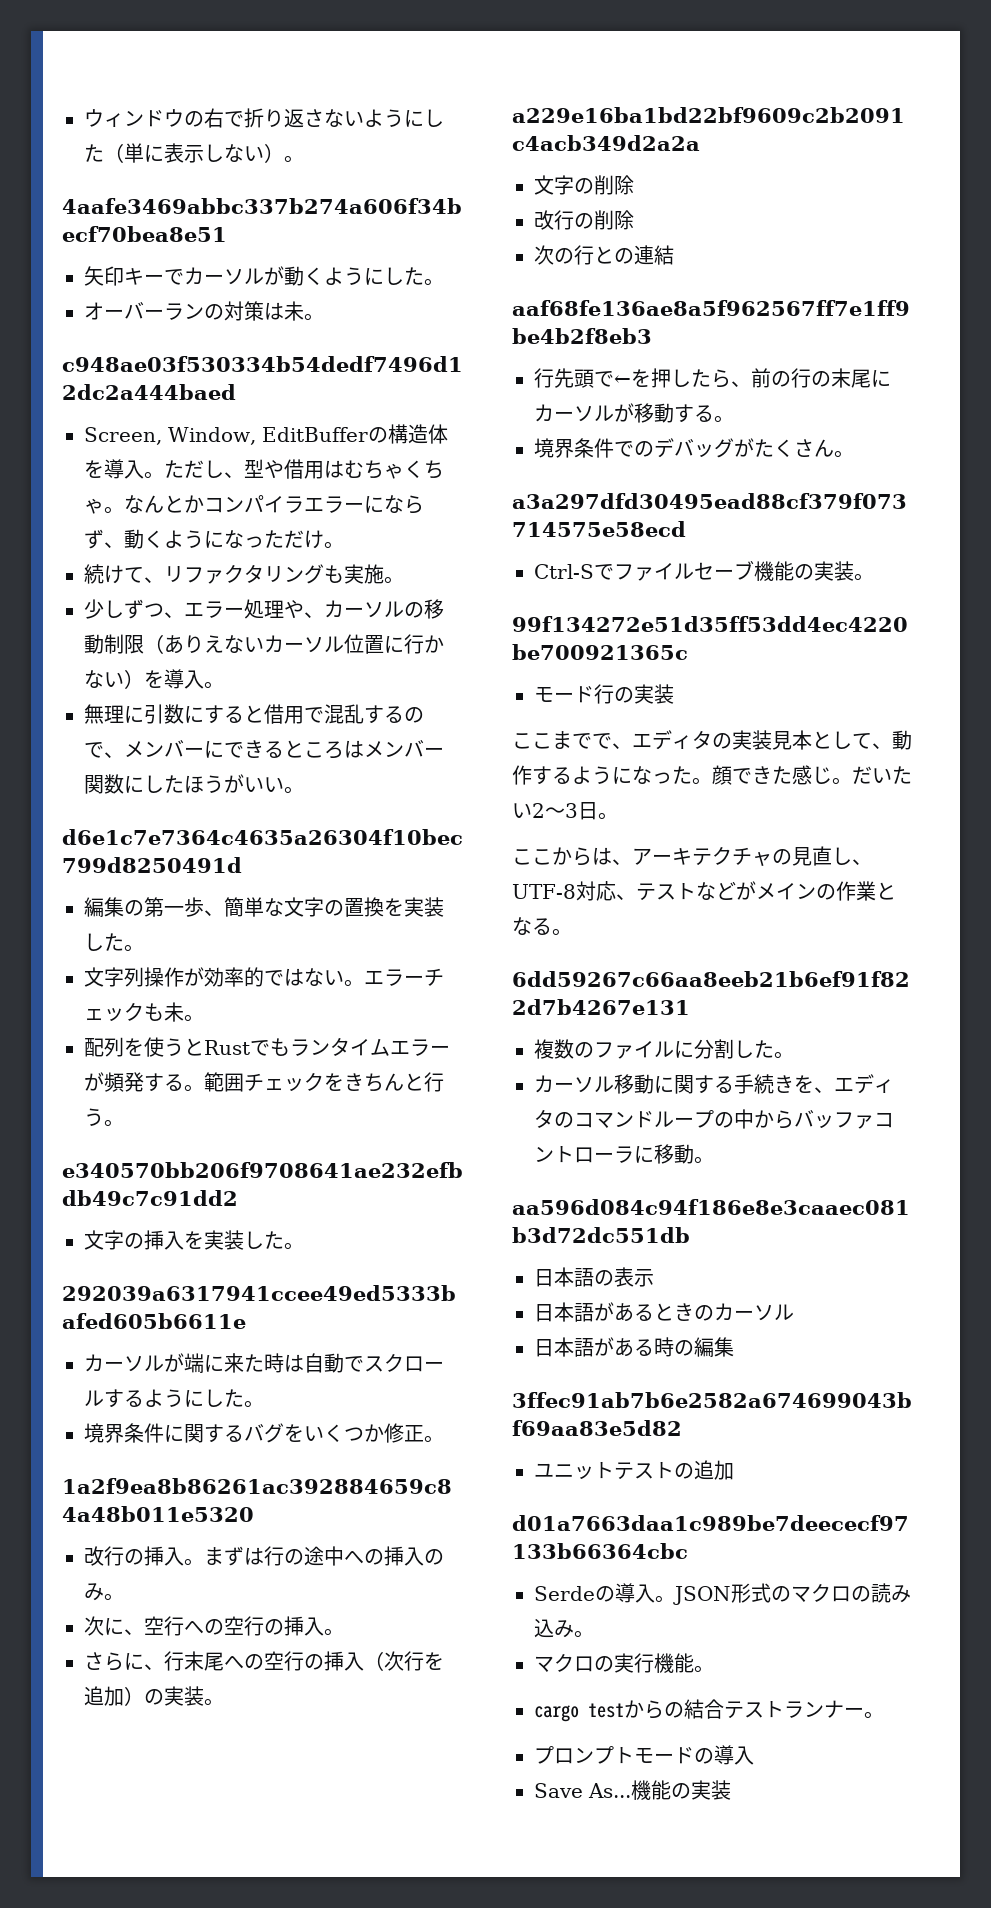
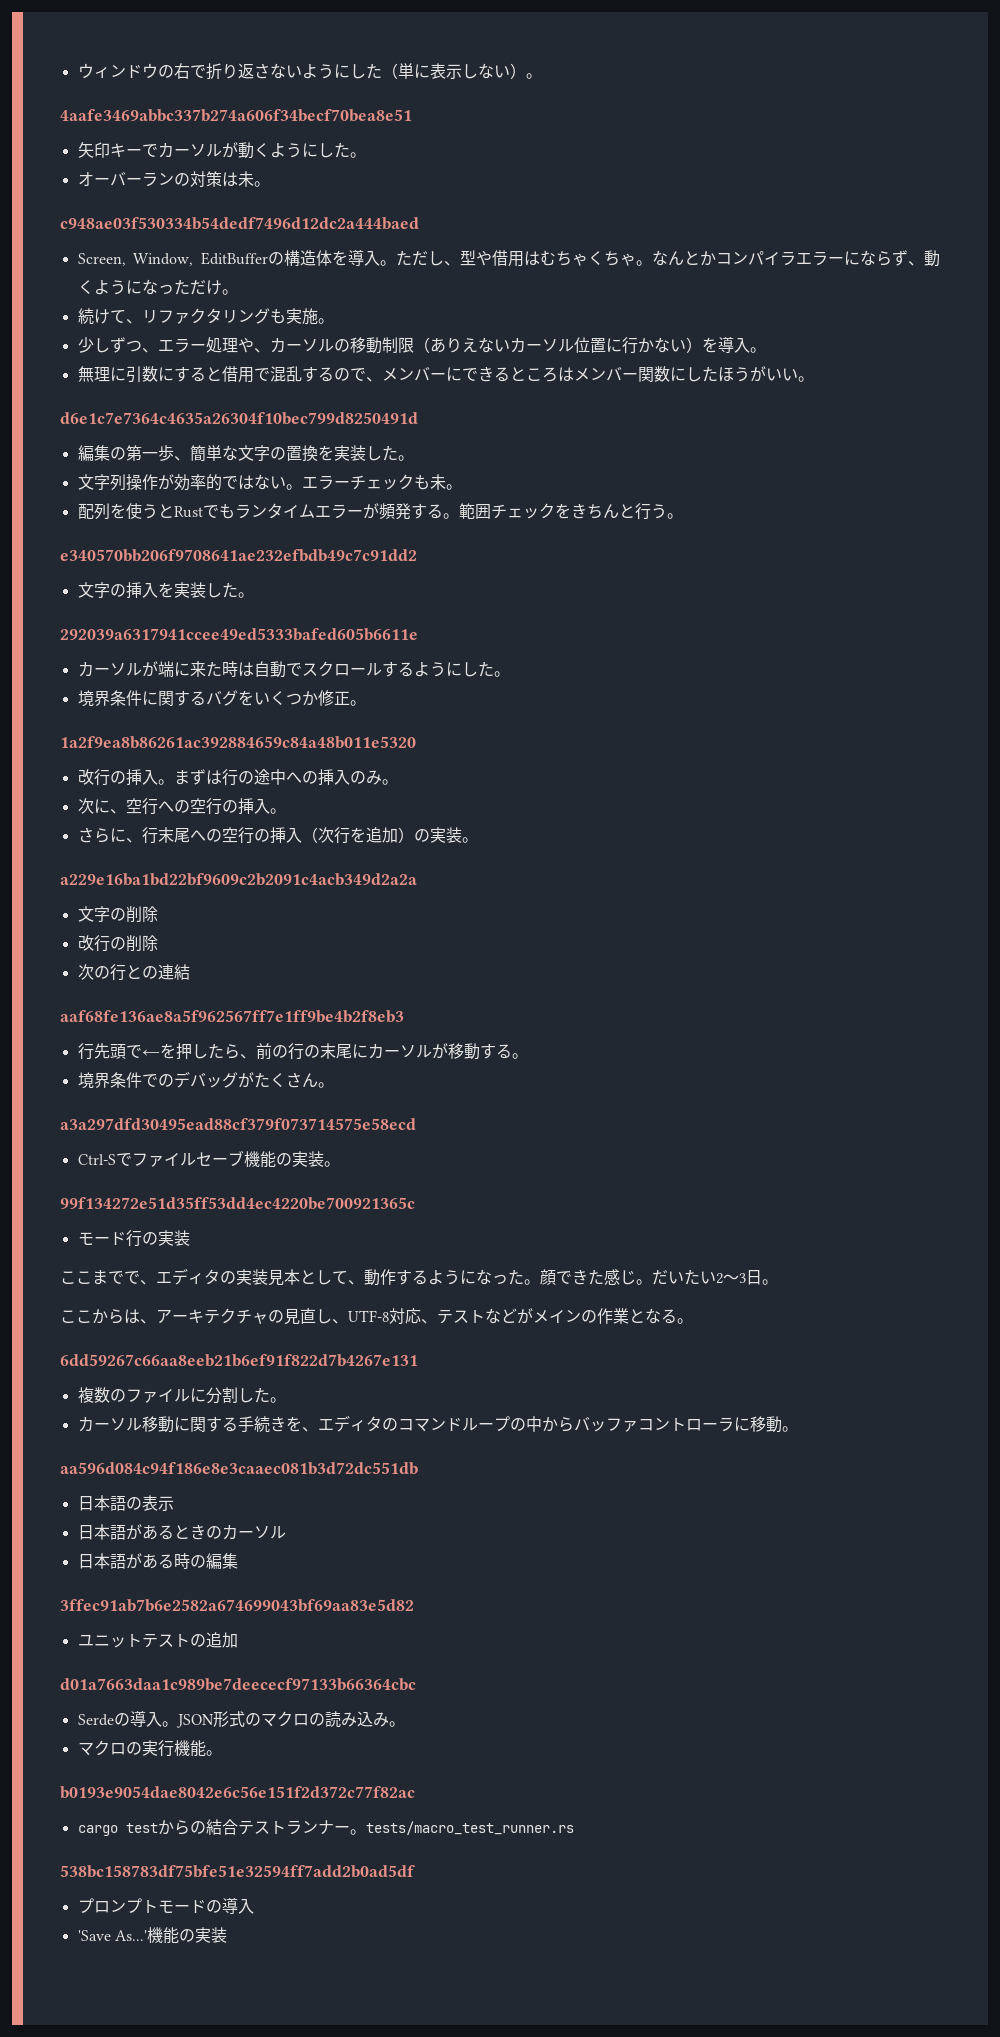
+ b0193e9054dae8042e6c56e151f2d372c77f82ac
- cargo testからの結合テストランナー。
+ cargo testからの結合テストランナー。tests/macro_test_runner.rs
+ 538bc158783df75bfe51e32594ff7add2b0ad5df
- Save As...
+ 'Save As...'

